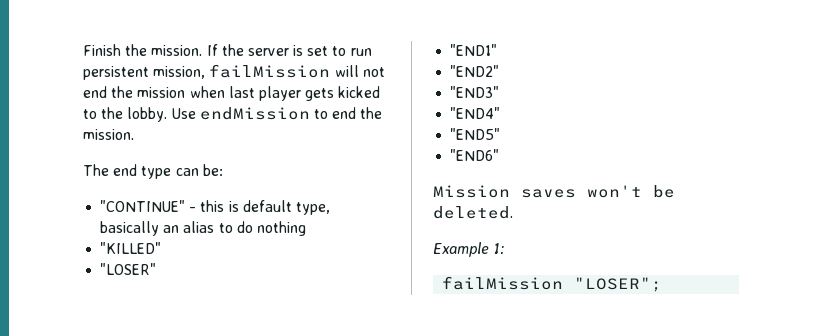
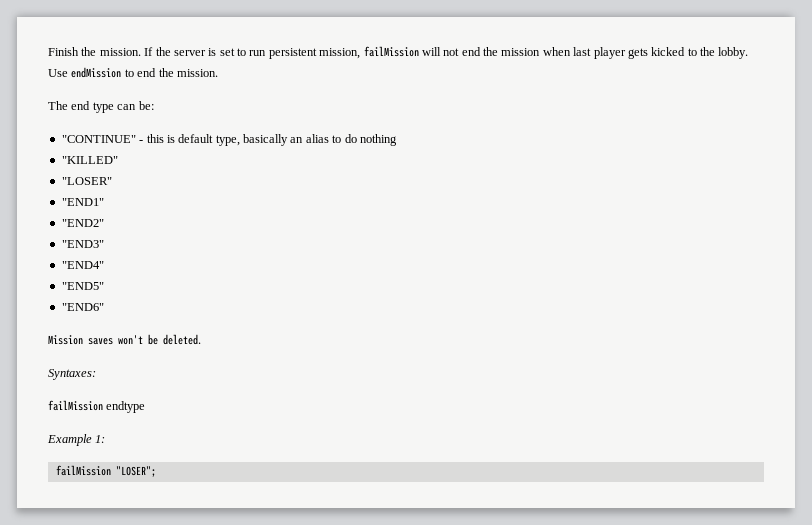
+ Syntaxes:
+ failMission endtype

